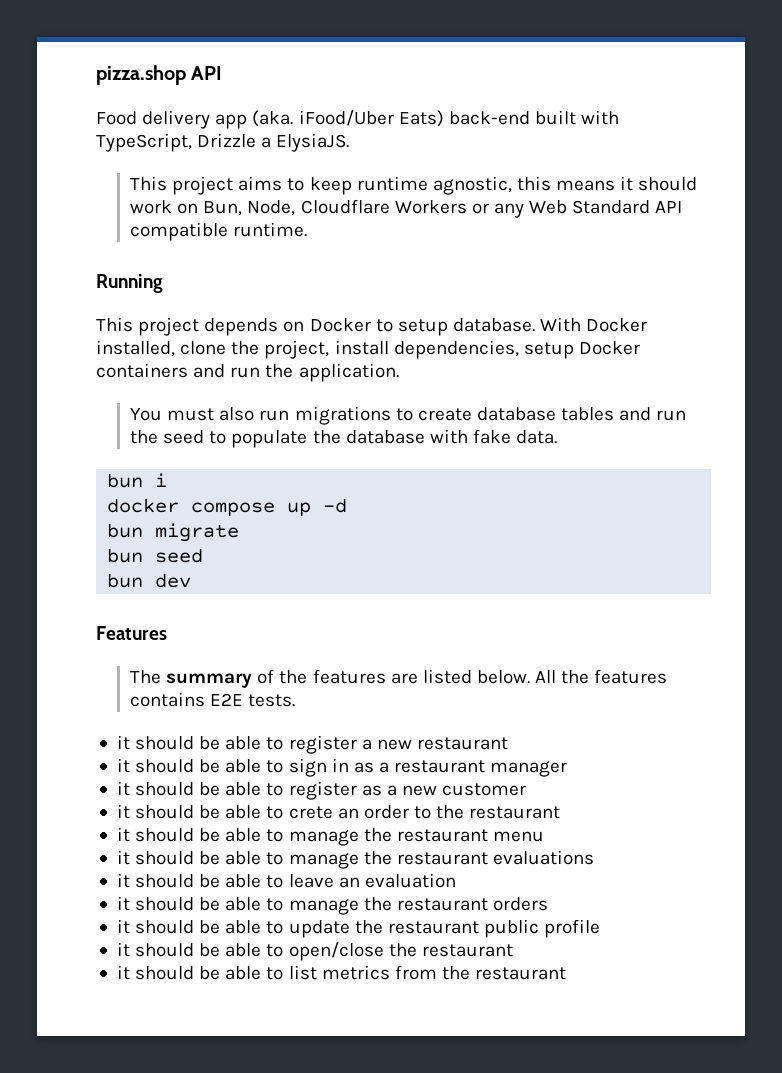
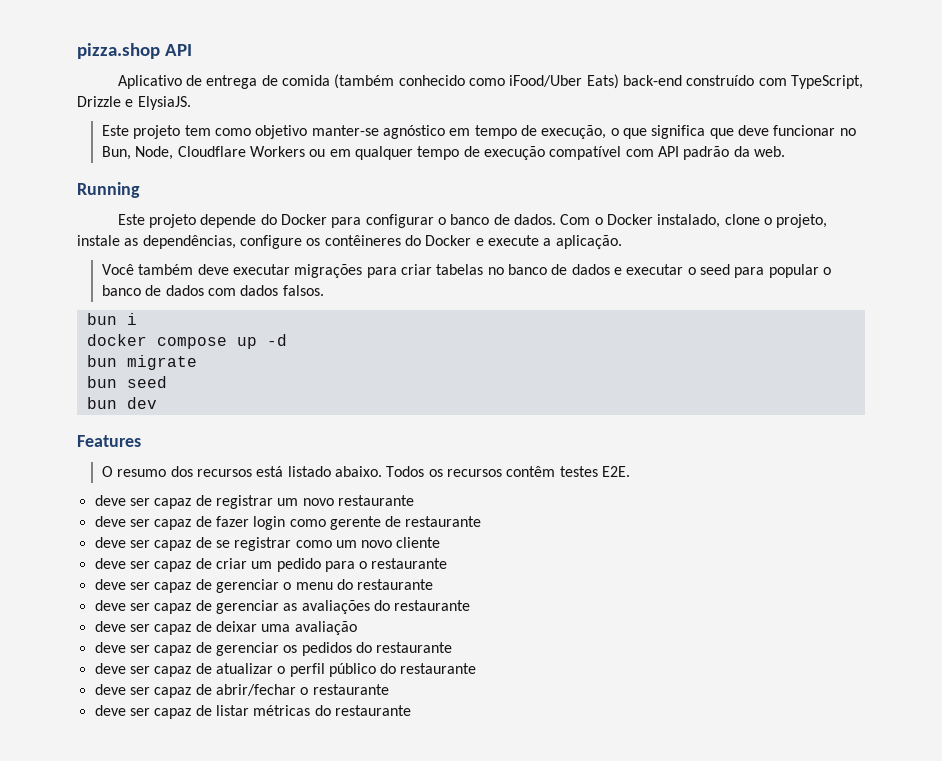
- Food delivery app (aka. iFood/Uber Eats) back-end built with TypeScript, Drizzle a ElysiaJS.
+ Aplicativo de entrega de comida (também conhecido como iFood/Uber Eats) back-end construído com TypeScript, Drizzle e ElysiaJS.
- This project aims to keep runtime agnostic, this means it should work on Bun, Node, Cloudflare Workers or any Web Standard API compatible runtime.
+ Este projeto tem como objetivo manter-se agnóstico em tempo de execução, o que significa que deve funcionar no Bun, Node, Cloudflare Workers ou em qualquer tempo de execução compatível com API padrão da web.
  Running
- This project depends on Docker to setup database. With Docker installed, clone the project, install dependencies, setup Docker containers and run the application.
- You must also run migrations to create database tables and run the seed to populate the database with fake data.
+ Este projeto depende do Docker para configurar o banco de dados. Com o Docker instalado, clone o projeto, instale as dependências, configure os contêineres do Docker e execute a aplicação.
+ Você também deve executar migrações para criar tabelas no banco de dados e executar o seed para popular o banco de dados com dados falsos.
- The summary of the features are listed below. All the features contains E2E tests.
- it should be able to register a new restaurant
- it should be able to sign in as a restaurant manager
- it should be able to register as a new customer
- it should be able to crete an order to the restaurant
- it should be able to manage the restaurant menu
- it should be able to manage the restaurant evaluations
- it should be able to leave an evaluation
- it should be able to manage the restaurant orders
- it should be able to update the restaurant public profile
- it should be able to open/close the restaurant
- it should be able to list metrics from the restaurant
+ O resumo dos recursos está listado abaixo. Todos os recursos contêm testes E2E.
+ deve ser capaz de registrar um novo restaurante
+ deve ser capaz de fazer login como gerente de restaurante
+ deve ser capaz de se registrar como um novo cliente
+ deve ser capaz de criar um pedido para o restaurante
+ deve ser capaz de gerenciar o menu do restaurante
+ deve ser capaz de gerenciar as avaliações do restaurante
+ deve ser capaz de deixar uma avaliação
+ deve ser capaz de gerenciar os pedidos do restaurante
+ deve ser capaz de atualizar o perfil público do restaurante
+ deve ser capaz de abrir/fechar o restaurante
+ deve ser capaz de listar métricas do restaurante

